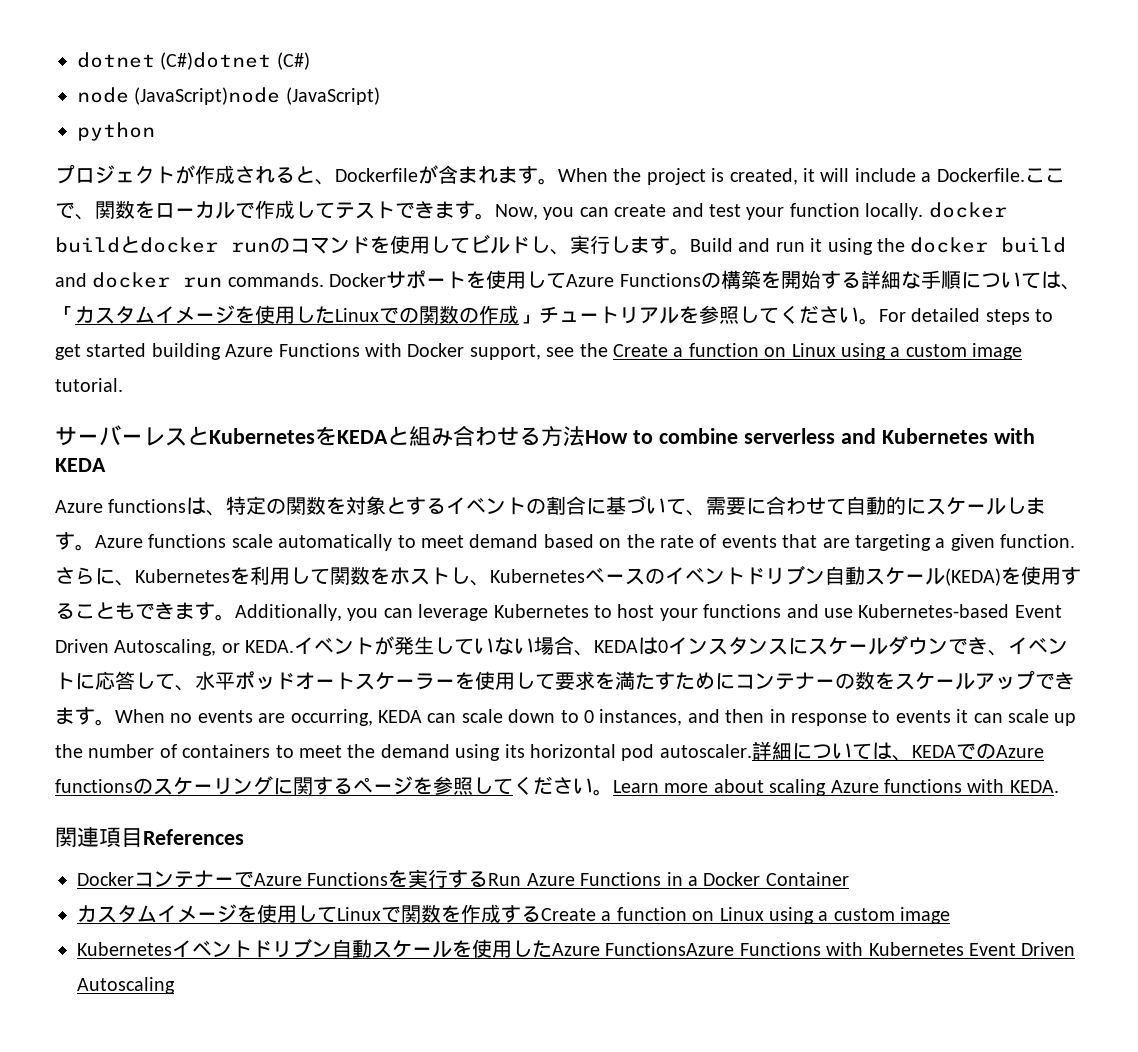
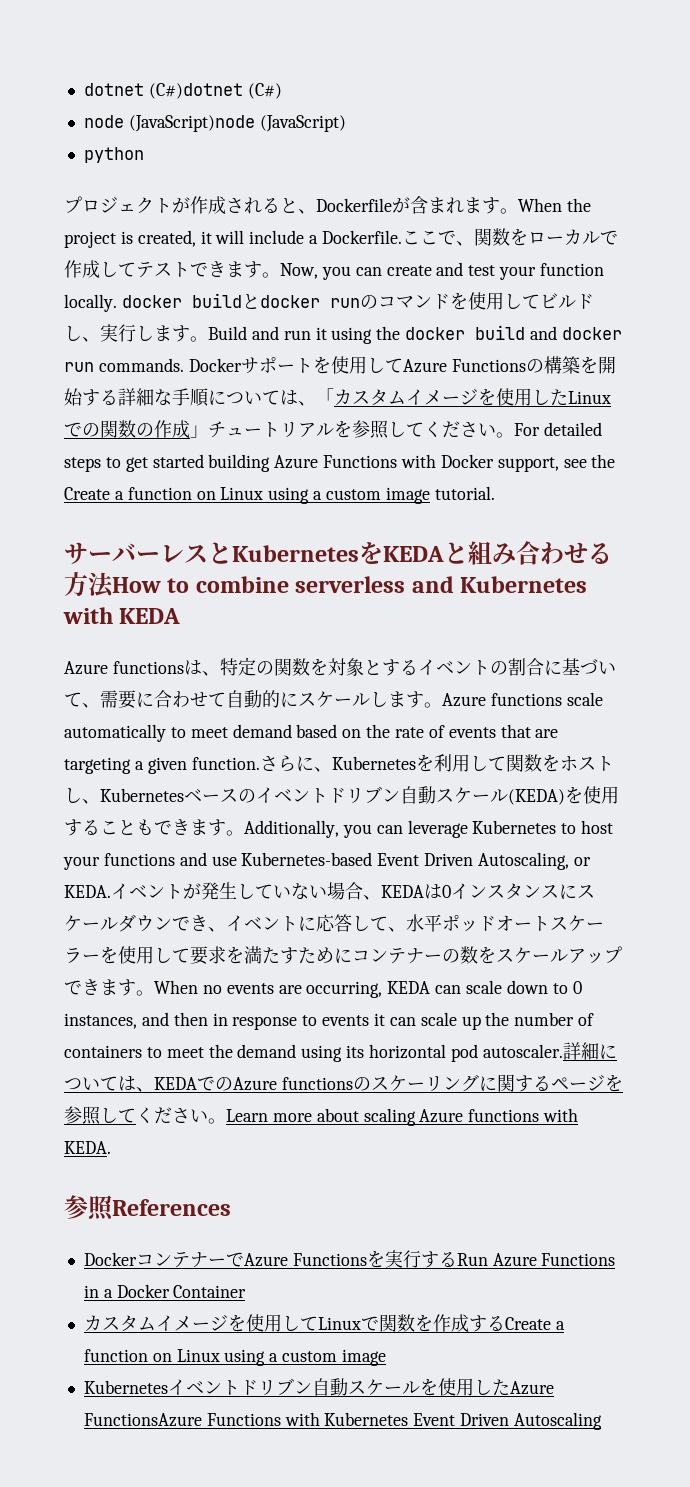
- 関連項目References
+ 参照References

